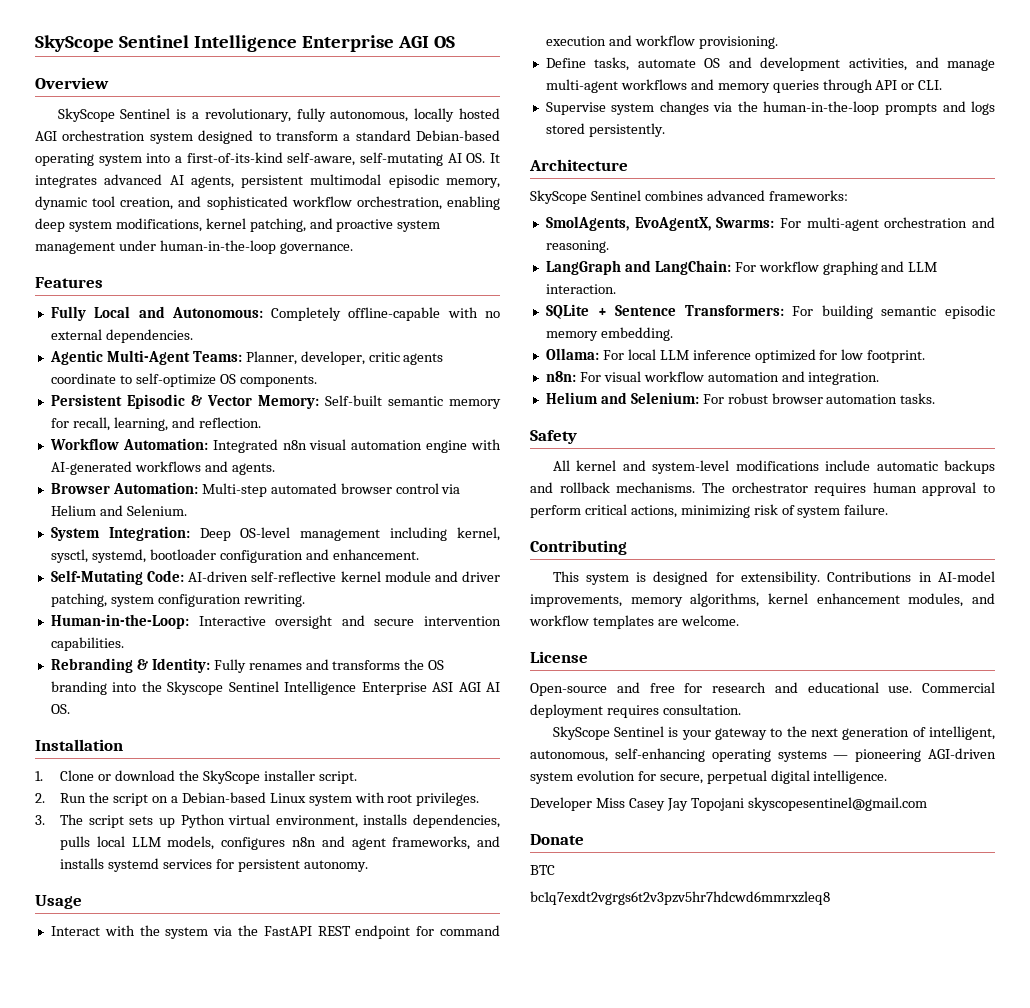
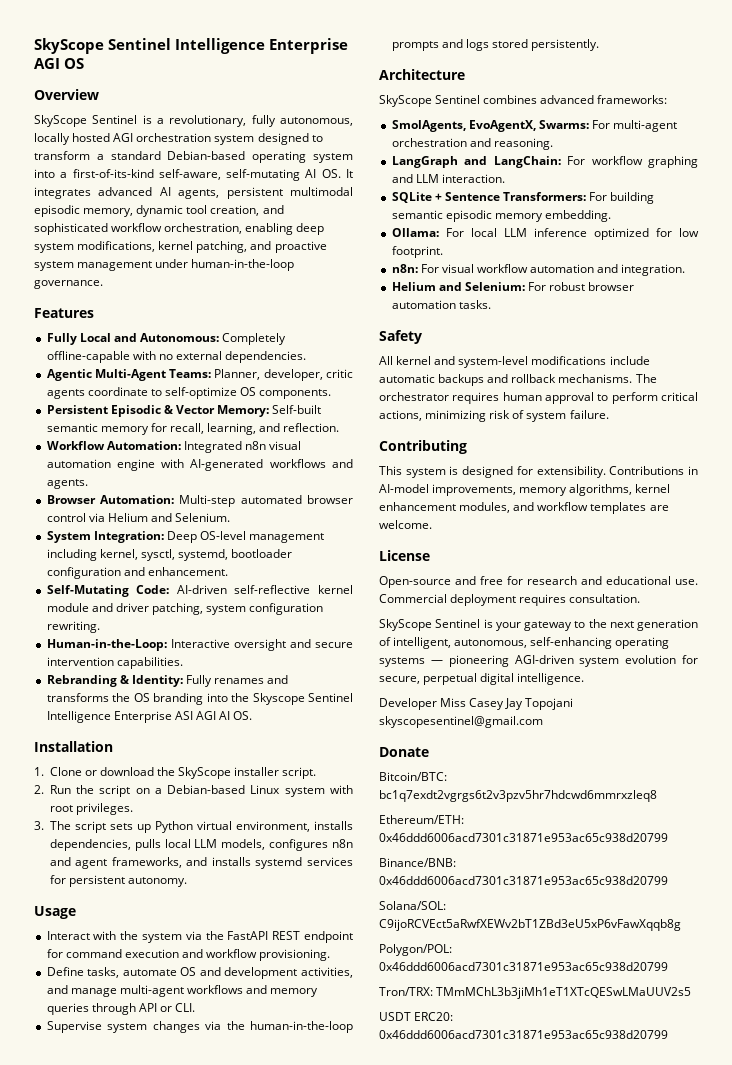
- BTC
- bc1q7exdt2vgrgs6t2v3pzv5hr7hdcwd6mmrxzleq8
+ Bitcoin/BTC: bc1q7exdt2vgrgs6t2v3pzv5hr7hdcwd6mmrxzleq8
+ Ethereum/ETH: 0x46ddd6006acd7301c31871e953ac65c938d20799
+ Binance/BNB: 0x46ddd6006acd7301c31871e953ac65c938d20799
+ Solana/SOL: C9ijoRCVEct5aRwfXEWv2bT1ZBd3eU5xP6vFawXqqb8g
+ Polygon/POL: 0x46ddd6006acd7301c31871e953ac65c938d20799
+ Tron/TRX: TMmMChL3b3jiMh1eT1XTcQESwLMaUUV2s5
+ USDT ERC20: 0x46ddd6006acd7301c31871e953ac65c938d20799

